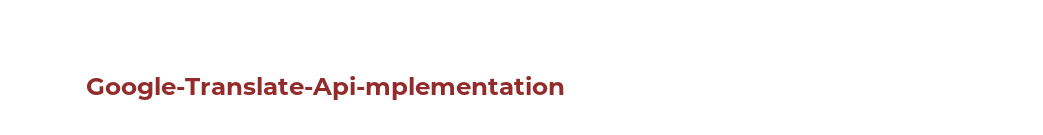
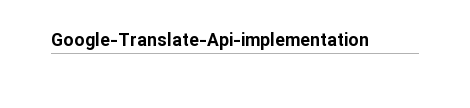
- Google-Translate-Api-mplementation
+ Google-Translate-Api-implementation

